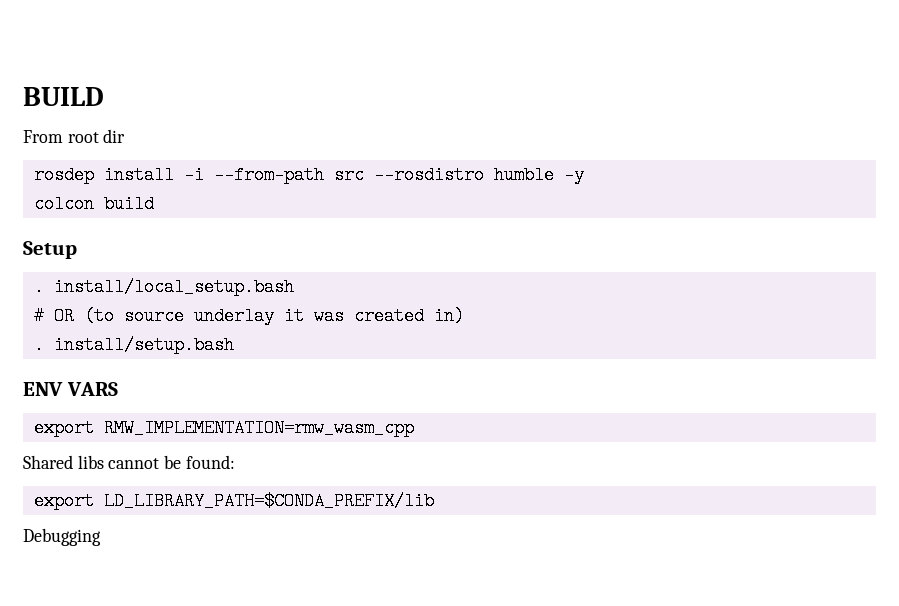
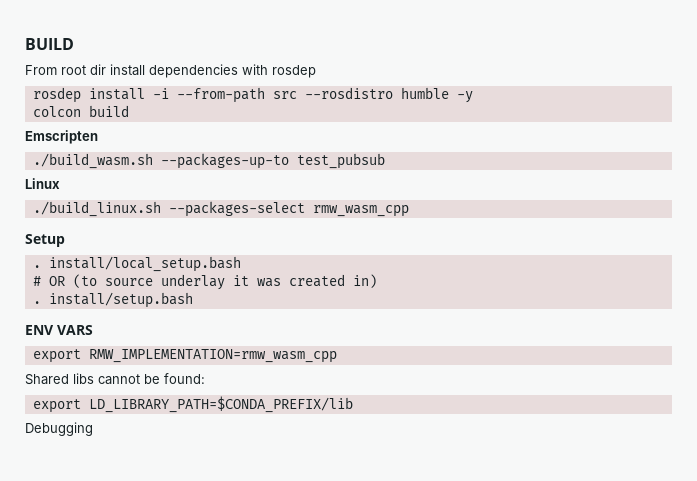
- From root dir
+ From root dir install dependencies with rosdep
+ Emscripten
+ ./build_wasm.sh --packages-up-to test_pubsub
+ Linux
+ ./build_linux.sh --packages-select rmw_wasm_cpp

